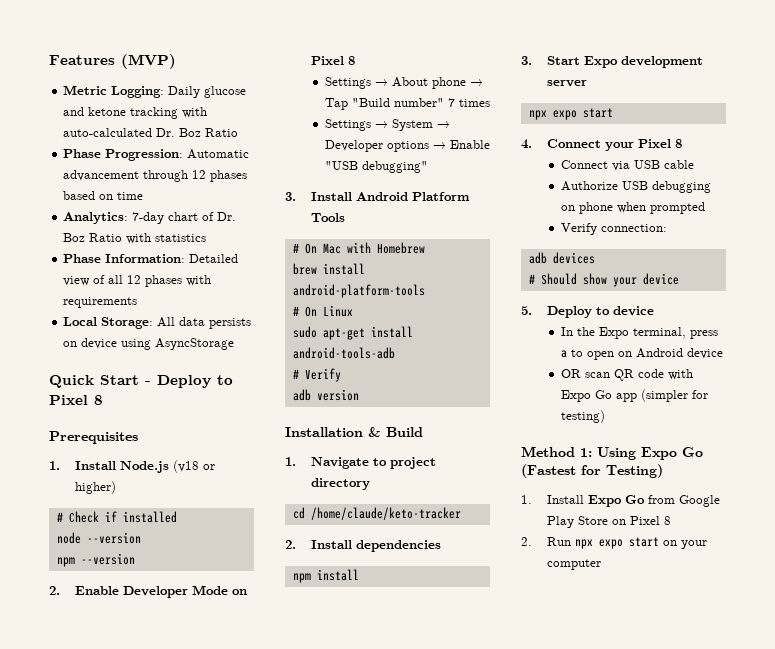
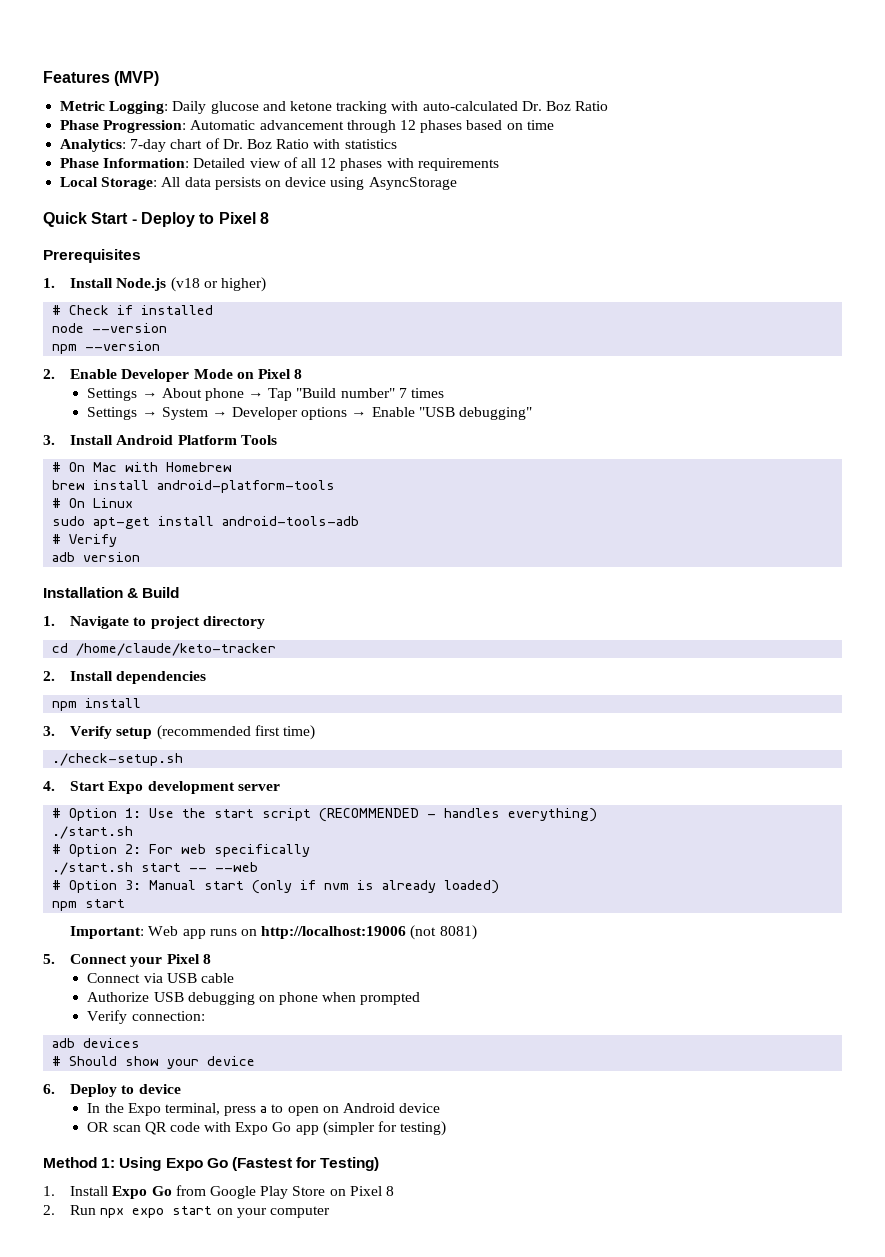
- 3. Start Expo development server
- npx expo start
- 4. Connect your Pixel 8
+ 3. Verify setup (recommended first time)
+ ./check-setup.sh
+ 4. Start Expo development server
+ # Option 1: Use the start script (RECOMMENDED - handles everything)
+ ./start.sh
+ # Option 2: For web specifically
+ ./start.sh start -- --web
+ # Option 3: Manual start (only if nvm is already loaded)
+ npm start
+ Important: Web app runs on http://localhost:19006 (not 8081)
+ 5. Connect your Pixel 8
- 5. Deploy to device
+ 6. Deploy to device

